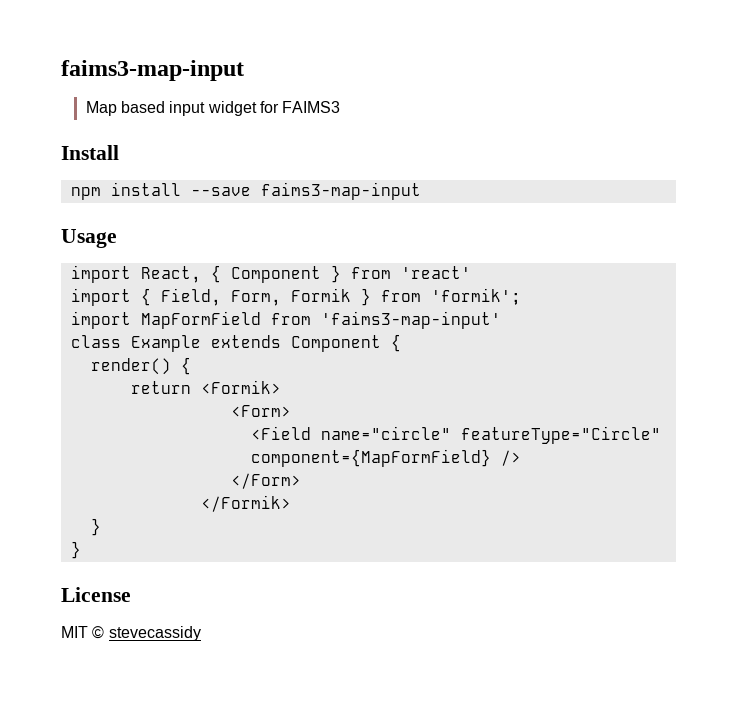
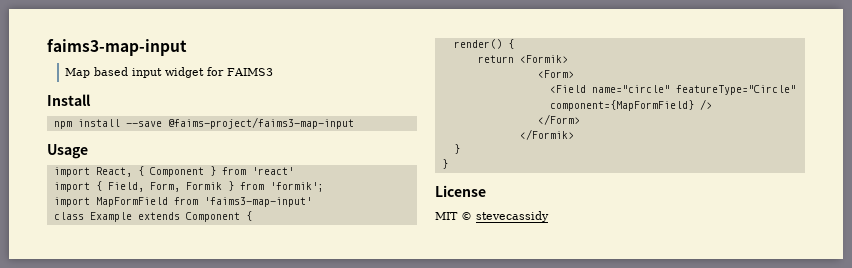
- npm install --save faims3-map-input
+ npm install --save @faims-project/faims3-map-input

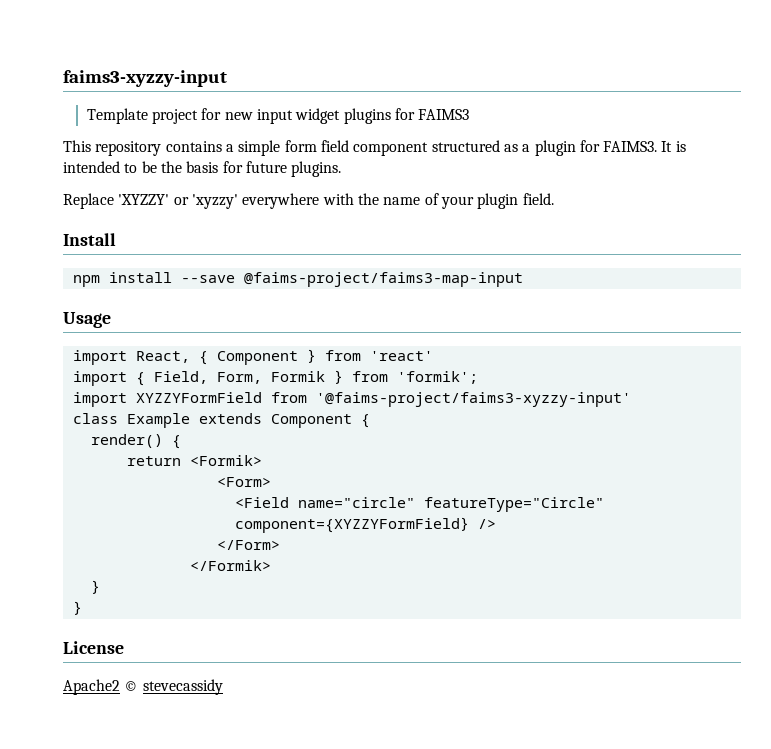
- faims3-map-input
- Map based input widget for FAIMS3
+ faims3-xyzzy-input
+ Template project for new input widget plugins for FAIMS3
+ This repository contains a simple form field component structured as a plugin for FAIMS3. It is intended to be the basis for future plugins.
+ Replace 'XYZZY' or 'xyzzy' everywhere with the name of your plugin field.
- import MapFormField from 'faims3-map-input'
+ import XYZZYFormField from '@faims-project/faims3-xyzzy-input'
- <Field name="circle" featureType="Circle" component={MapFormField} />
+ <Field name="circle" featureType="Circle" component={XYZZYFormField} />
- MIT © stevecassidy
+ Apache2 © stevecassidy

